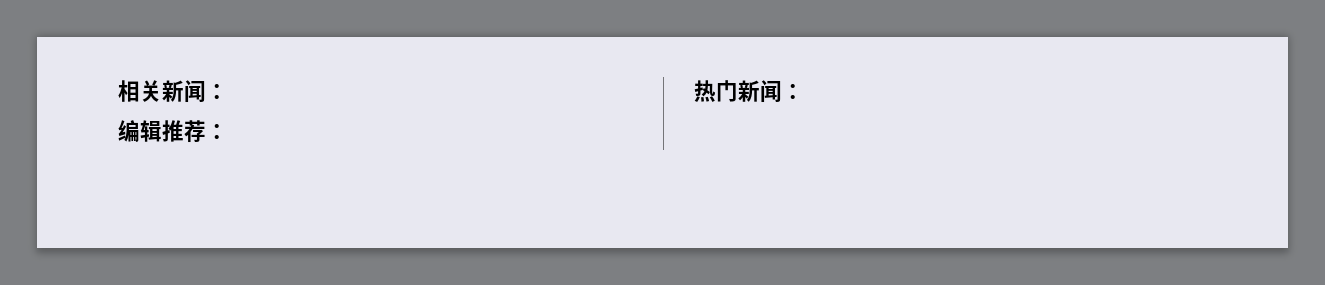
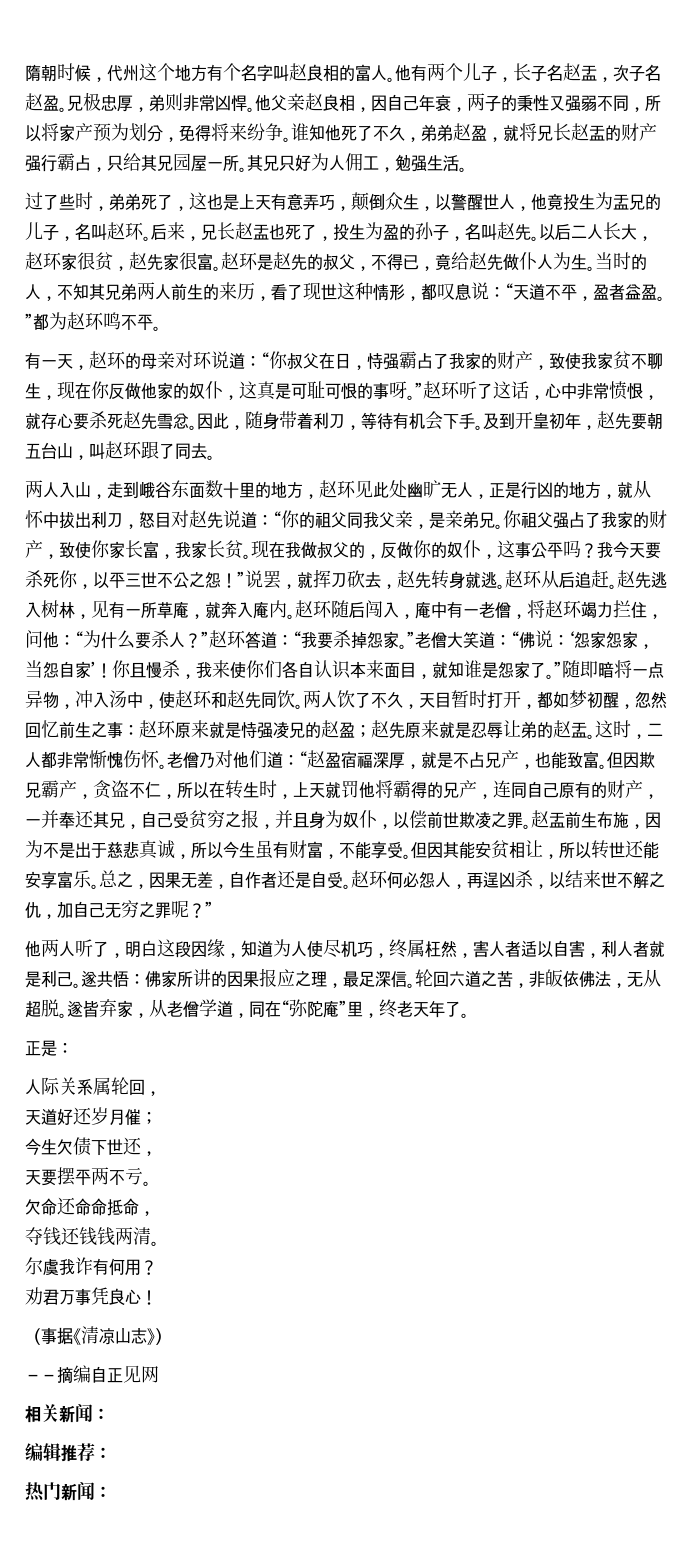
+ 隋朝时候，代州这个地方有个名字叫赵良相的富人。他有两个儿子，长子名赵盂，次子名赵盈。兄极忠厚，弟则非常凶悍。他父亲赵良相，因自己年衰，两子的秉性又强弱不同，所以将家产预为划分，免得将来纷争。谁知他死了不久，弟弟赵盈，就将兄长赵盂的财产强行霸占，只给其兄园屋一所。其兄只好为人佣工，勉强生活。
+ 过了些时，弟弟死了，这也是上天有意弄巧，颠倒众生，以警醒世人，他竟投生为盂兄的儿子，名叫赵环。后来，兄长赵盂也死了，投生为盈的孙子，名叫赵先。以后二人长大，赵环家很贫，赵先家很富。赵环是赵先的叔父，不得已，竟给赵先做仆人为生。当时的人，不知其兄弟两人前生的来历，看了现世这种情形，都叹息说：“天道不平，盈者益盈。”都为赵环鸣不平。
+ 有一天，赵环的母亲对环说道：“你叔父在日，恃强霸占了我家的财产，致使我家贫不聊生，现在你反做他家的奴仆，这真是可耻可恨的事呀。”赵环听了这话，心中非常愤恨，就存心要杀死赵先雪忿。因此，随身带着利刀，等待有机会下手。及到开皇初年，赵先要朝五台山，叫赵环跟了同去。
+ 两人入山，走到峨谷东面数十里的地方，赵环见此处幽旷无人，正是行凶的地方，就从怀中拔出利刀，怒目对赵先说道：“你的祖父同我父亲，是亲弟兄。你祖父强占了我家的财产，致使你家长富，我家长贫。现在我做叔父的，反做你的奴仆，这事公平吗？我今天要杀死你，以平三世不公之怨！”说罢，就挥刀砍去，赵先转身就逃。赵环从后追赶。赵先逃入树林，见有一所草庵，就奔入庵内。赵环随后闯入，庵中有一老僧，将赵环竭力拦住，问他：“为什么要杀人？”赵环答道：“我要杀掉怨家。”老僧大笑道：“佛说：‘怨家怨家，当怨自家’！你且慢杀，我来使你们各自认识本来面目，就知谁是怨家了。”随即暗将一点异物，冲入汤中，使赵环和赵先同饮。两人饮了不久，天目暂时打开，都如梦初醒，忽然回忆前生之事：赵环原来就是恃强凌兄的赵盈；赵先原来就是忍辱让弟的赵盂。这时，二人都非常惭愧伤怀。老僧乃对他们道：“赵盈宿福深厚，就是不占兄产，也能致富。但因欺兄霸产，贪盗不仁，所以在转生时，上天就罚他将霸得的兄产，连同自己原有的财产，一并奉还其兄，自己受贫穷之报，并且身为奴仆，以偿前世欺凌之罪。赵盂前生布施，因为不是出于慈悲真诚，所以今生虽有财富，不能享受。但因其能安贫相让，所以转世还能安享富乐。总之，因果无差，自作者还是自受。赵环何必怨人，再逞凶杀，以结来世不解之仇，加自己无穷之罪呢？”
+ 他两人听了，明白这段因缘，知道为人使尽机巧，终属枉然，害人者适以自害，利人者就是利己。遂共悟：佛家所讲的因果报应之理，最足深信。轮回六道之苦，非皈依佛法，无从超脱。遂皆弃家，从老僧学道，同在“弥陀庵”里，终老天年了。
+ 正是：
+ 人际关系属轮回，
+ 天道好还岁月催；
+ 今生欠债下世还，
+ 天要摆平两不亏。
+ 欠命还命命抵命，
+ 夺钱还钱钱两清。
+ 尔虞我诈有何用？
+ 劝君万事凭良心！
+ （事据《清凉山志》）
+ －－摘编自正见网

